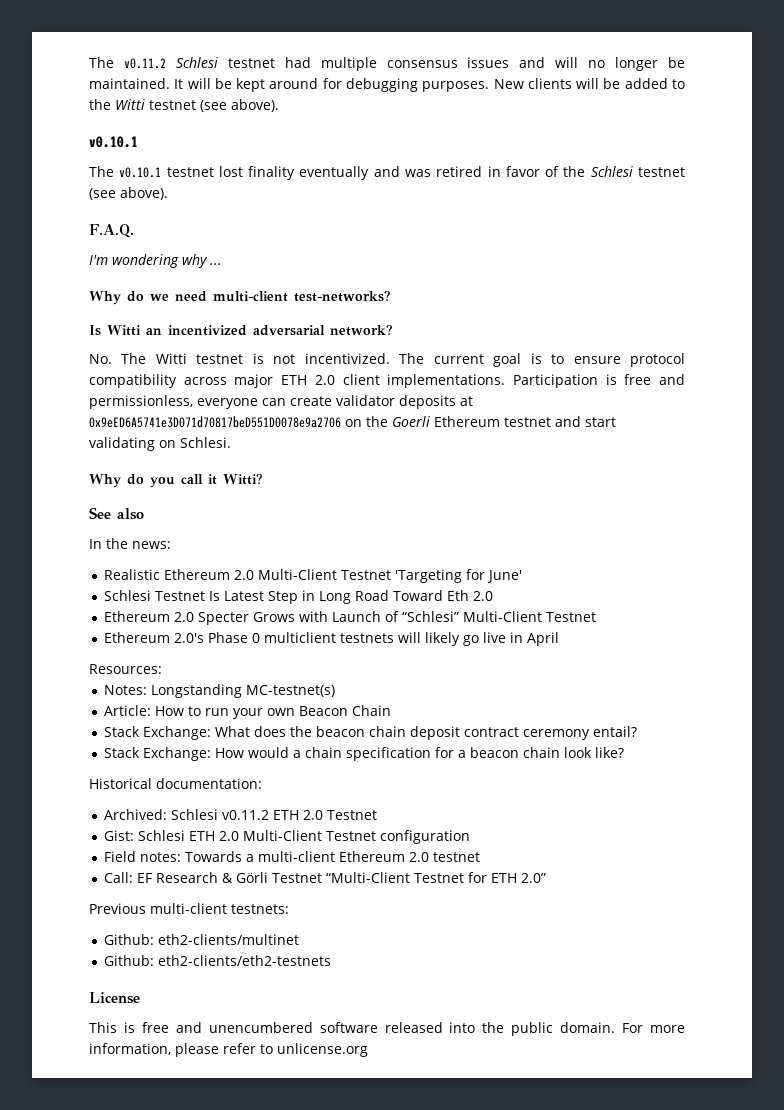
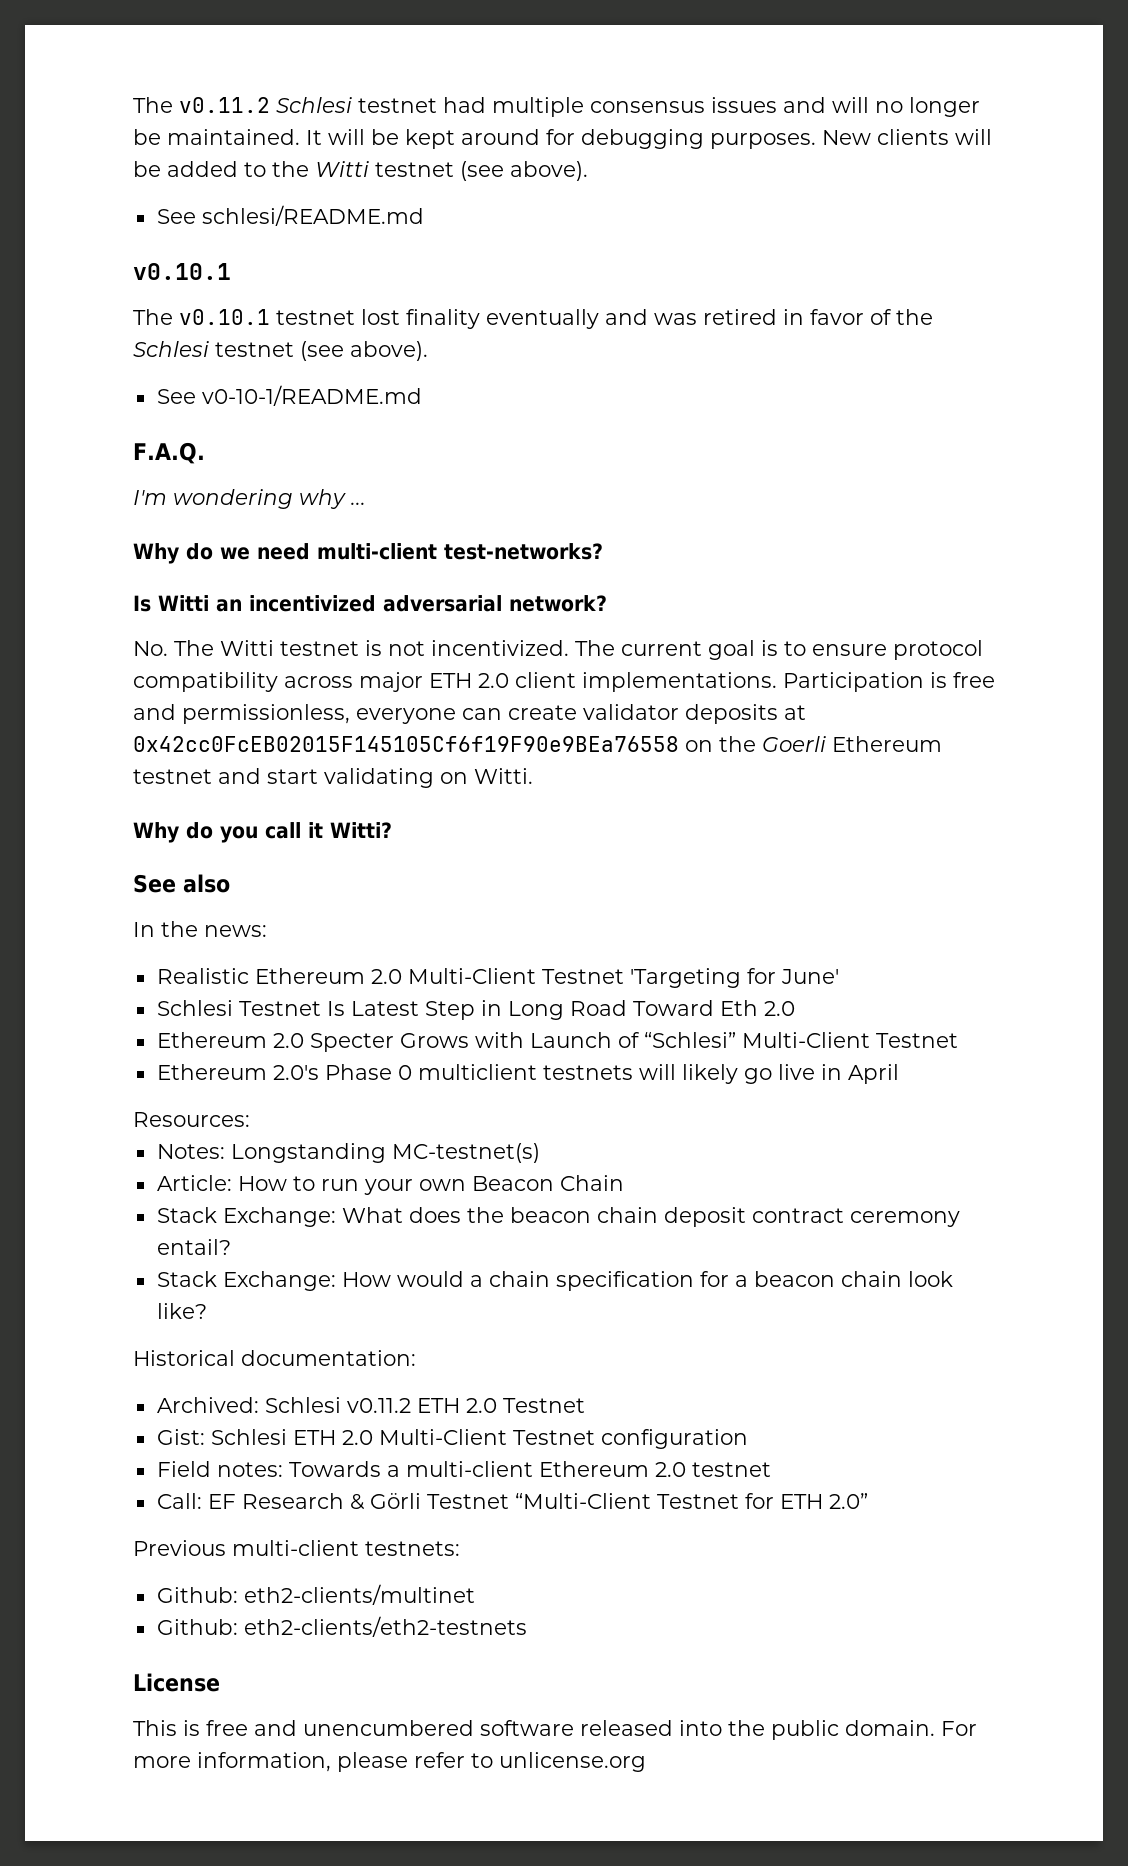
+ See schlesi/README.md
+ See v0-10-1/README.md
- Participation is free and permissionless, everyone can create validator deposits at 0x9eED6A5741e3D071d70817beD551D0078e9a2706 on the Goerli Ethereum testnet and start validating on Schlesi.
+ Participation is free and permissionless, everyone can create validator deposits at 0x42cc0FcEB02015F145105Cf6f19F90e9BEa76558 on the Goerli Ethereum testnet and start validating on Witti.

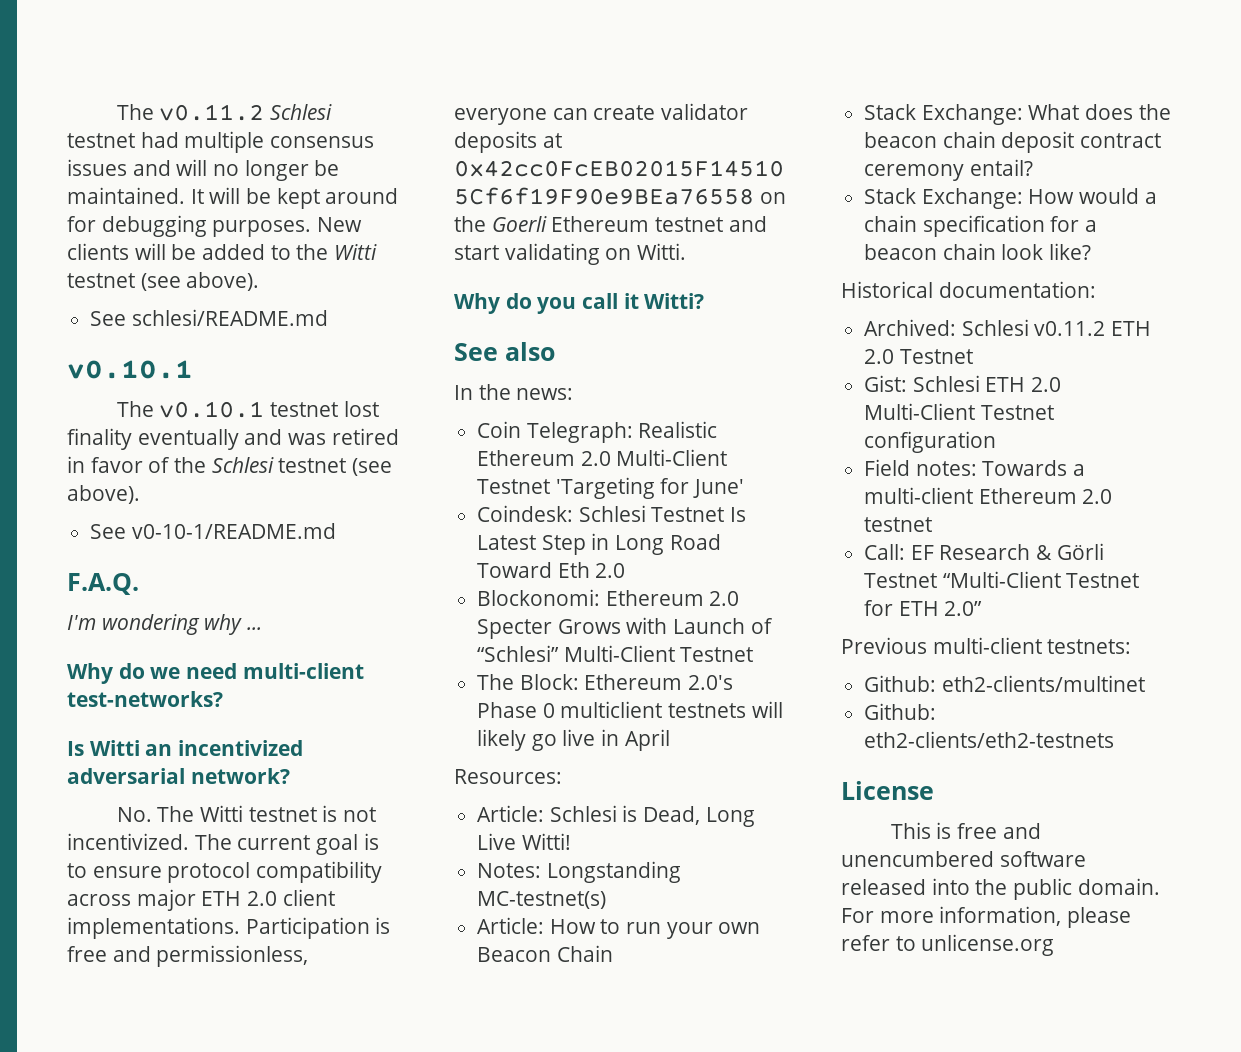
- Realistic Ethereum 2.0 Multi-Client Testnet 'Targeting for June'
+ Coin Telegraph: Realistic Ethereum 2.0 Multi-Client Testnet 'Targeting for June'
- Schlesi Testnet Is Latest Step in Long Road Toward Eth 2.0
+ Coindesk: Schlesi Testnet Is Latest Step in Long Road Toward Eth 2.0
- Ethereum 2.0 Specter Grows with Launch of “Schlesi” Multi-Client Testnet
+ Blockonomi: Ethereum 2.0 Specter Grows with Launch of “Schlesi” Multi-Client Testnet
- Ethereum 2.0's Phase 0 multiclient testnets will likely go live in April
+ The Block: Ethereum 2.0's Phase 0 multiclient testnets will likely go live in April
+ Article: Schlesi is Dead, Long Live Witti!

